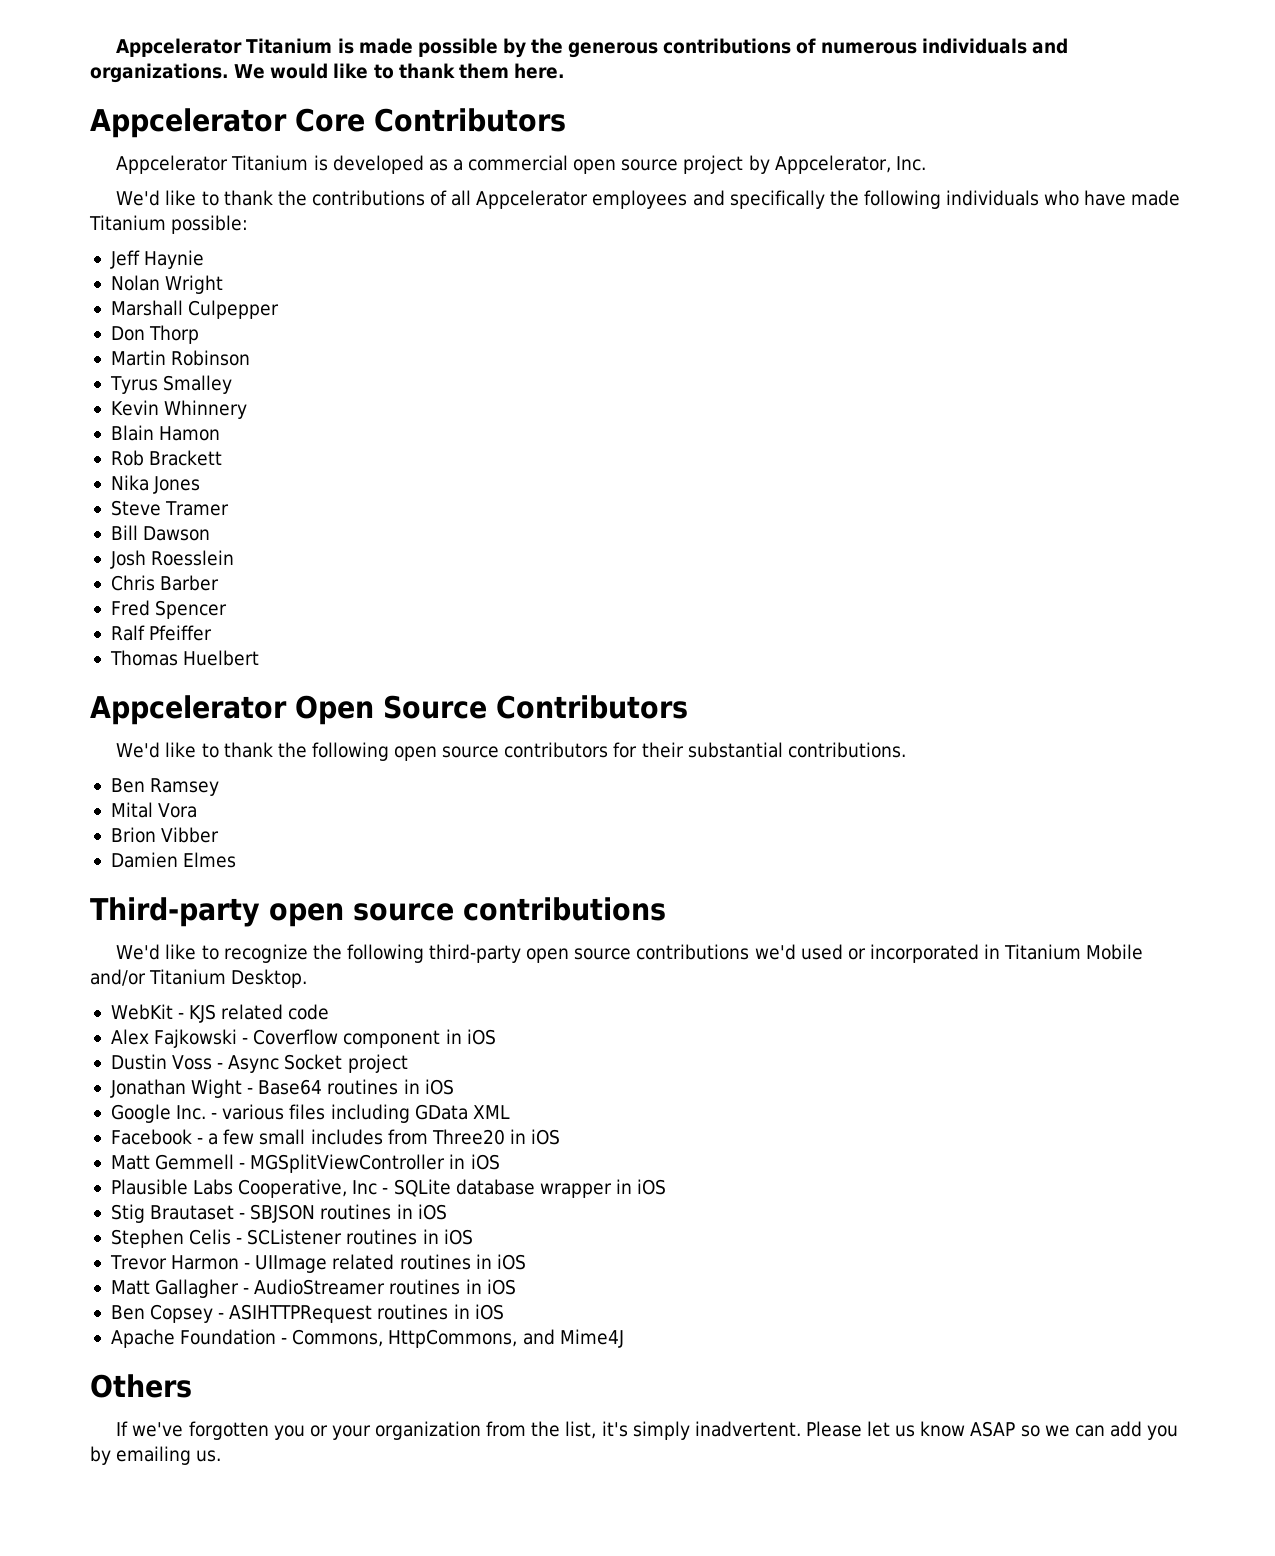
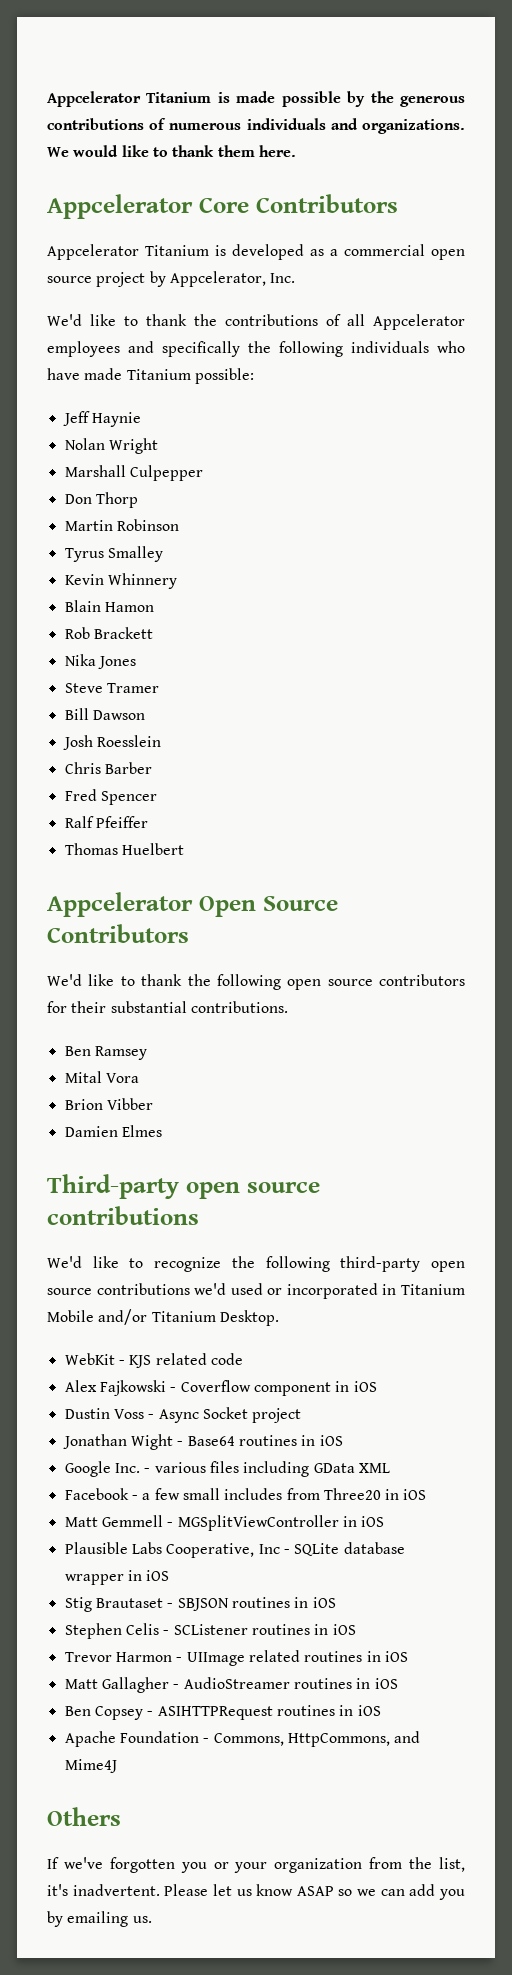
- If we've forgotten you or your organization from the list, it's simply inadvertent.
+ If we've forgotten you or your organization from the list, it's inadvertent.

